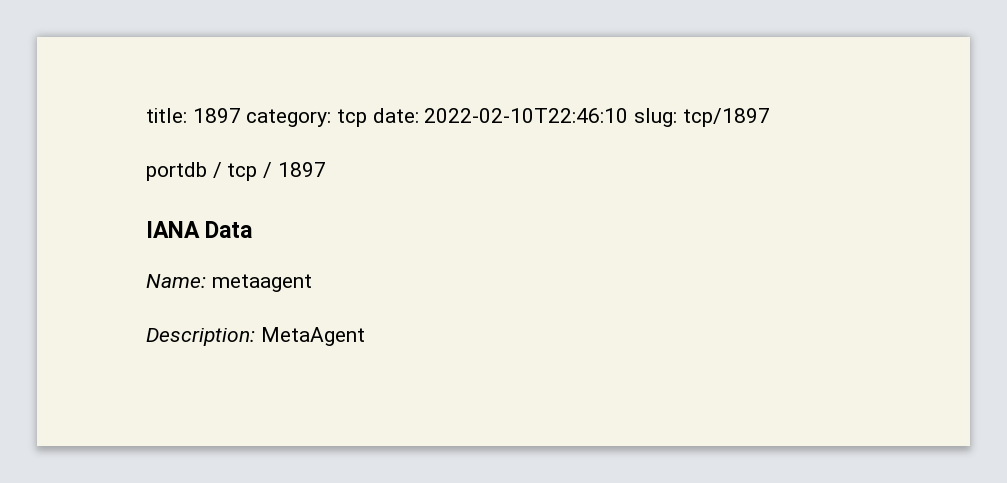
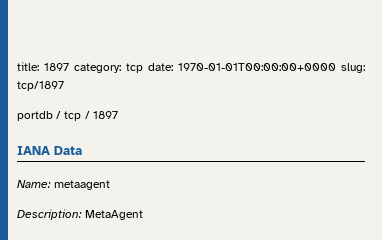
- title: 1897 category: tcp date: 2022-02-10T22:46:10 slug: tcp/1897
+ title: 1897 category: tcp date: 1970-01-01T00:00:00+0000 slug: tcp/1897

